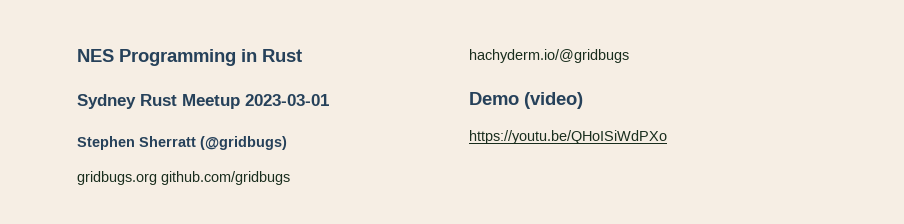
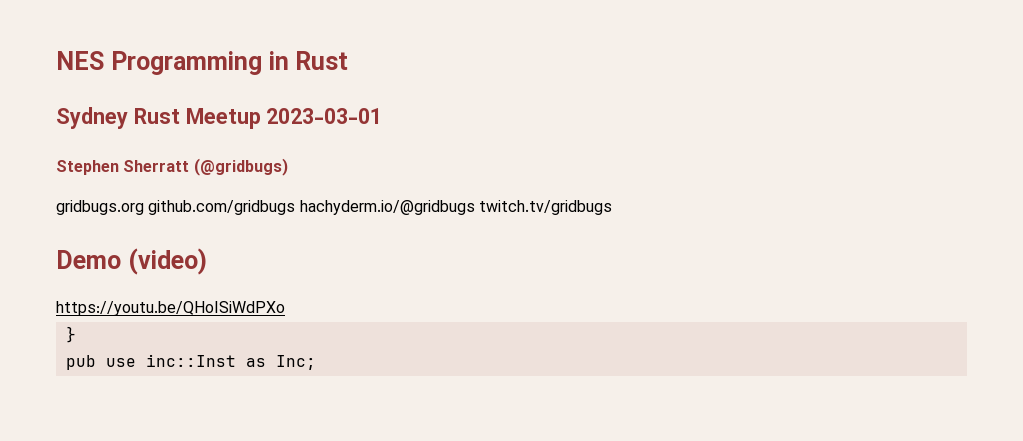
- gridbugs.org github.com/gridbugs hachyderm.io/@gridbugs
+ gridbugs.org github.com/gridbugs hachyderm.io/@gridbugs twitch.tv/gridbugs
+ }
+ pub use inc::Inst as Inc;

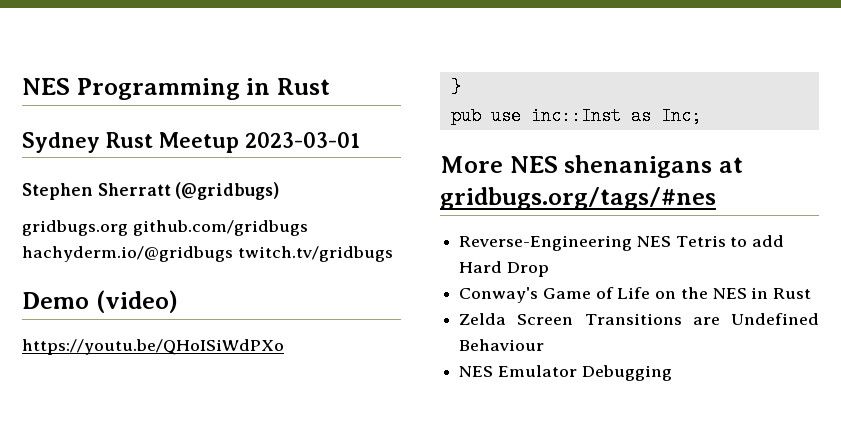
+ More NES shenanigans at gridbugs.org/tags/#nes
+ Reverse-Engineering NES Tetris to add Hard Drop
+ Conway's Game of Life on the NES in Rust
+ Zelda Screen Transitions are Undefined Behaviour
+ NES Emulator Debugging

